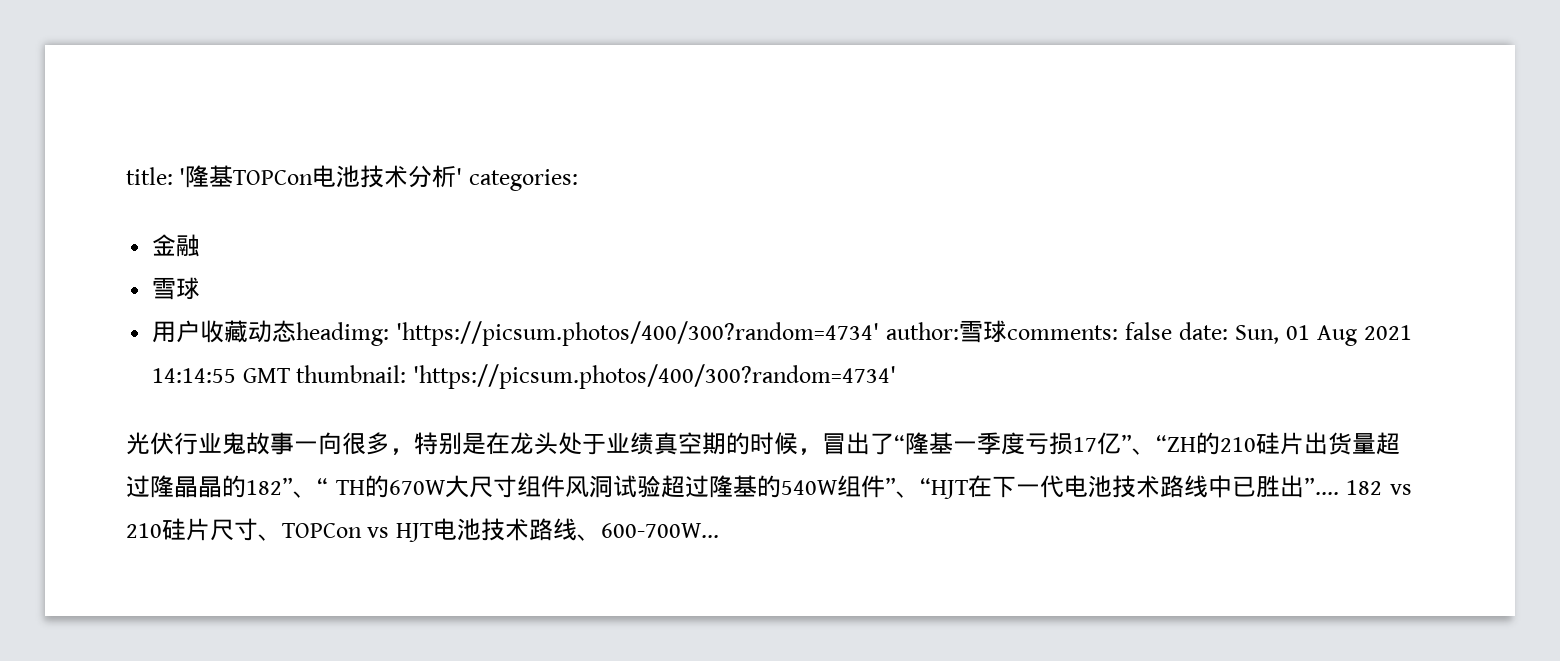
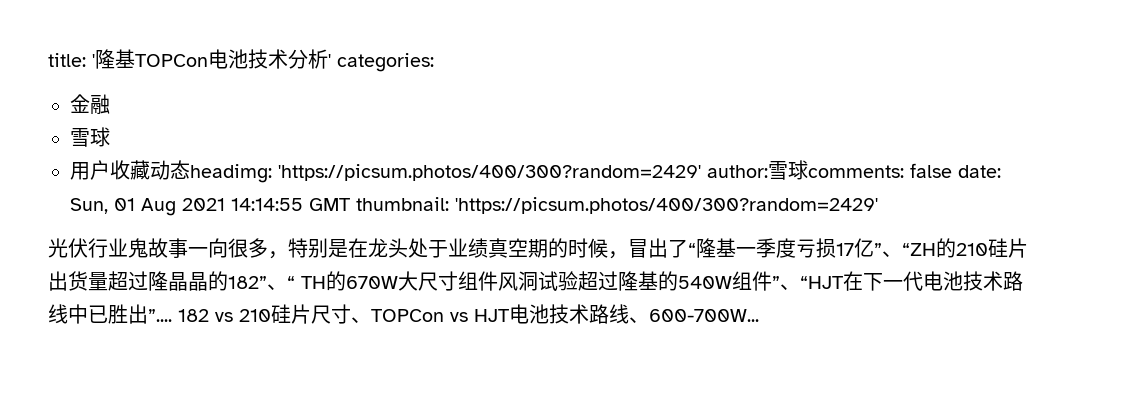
- 用户收藏动态headimg: 'https://picsum.photos/400/300?random=4734' author:雪球comments: false date: Sun, 01 Aug 2021 14:14:55 GMT thumbnail: 'https://picsum.photos/400/300?random=4734'
+ 用户收藏动态headimg: 'https://picsum.photos/400/300?random=2429' author:雪球comments: false date: Sun, 01 Aug 2021 14:14:55 GMT thumbnail: 'https://picsum.photos/400/300?random=2429'

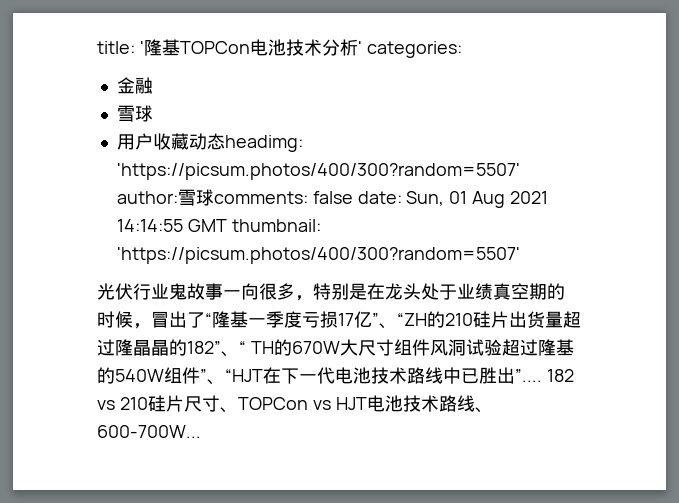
- 用户收藏动态headimg: 'https://picsum.photos/400/300?random=2429' author:雪球comments: false date: Sun, 01 Aug 2021 14:14:55 GMT thumbnail: 'https://picsum.photos/400/300?random=2429'
+ 用户收藏动态headimg: 'https://picsum.photos/400/300?random=5507' author:雪球comments: false date: Sun, 01 Aug 2021 14:14:55 GMT thumbnail: 'https://picsum.photos/400/300?random=5507'

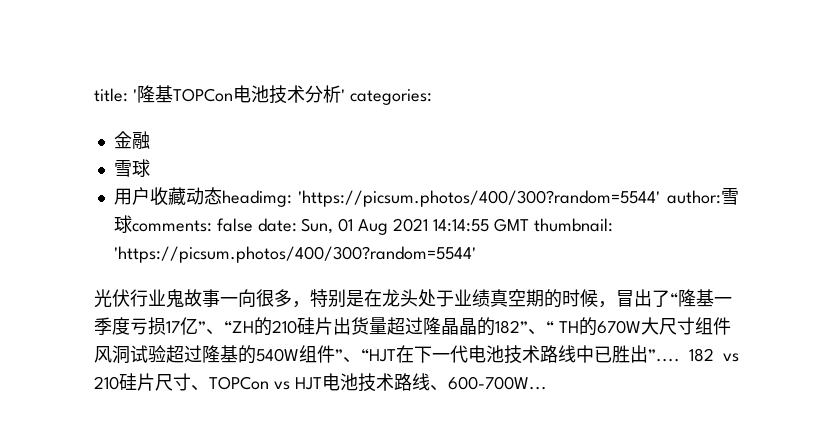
- 用户收藏动态headimg: 'https://picsum.photos/400/300?random=5507' author:雪球comments: false date: Sun, 01 Aug 2021 14:14:55 GMT thumbnail: 'https://picsum.photos/400/300?random=5507'
+ 用户收藏动态headimg: 'https://picsum.photos/400/300?random=5544' author:雪球comments: false date: Sun, 01 Aug 2021 14:14:55 GMT thumbnail: 'https://picsum.photos/400/300?random=5544'

